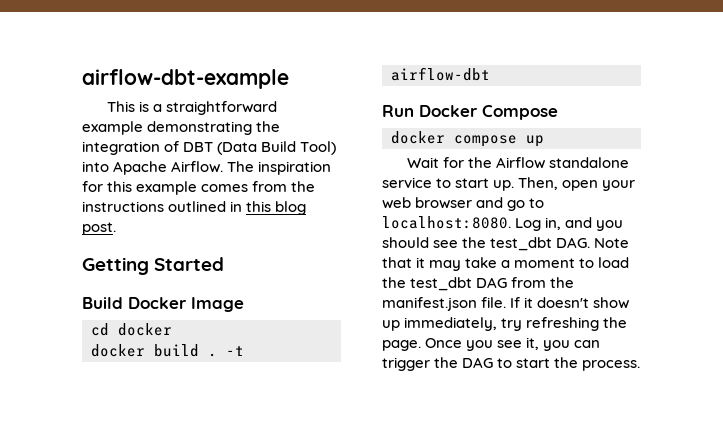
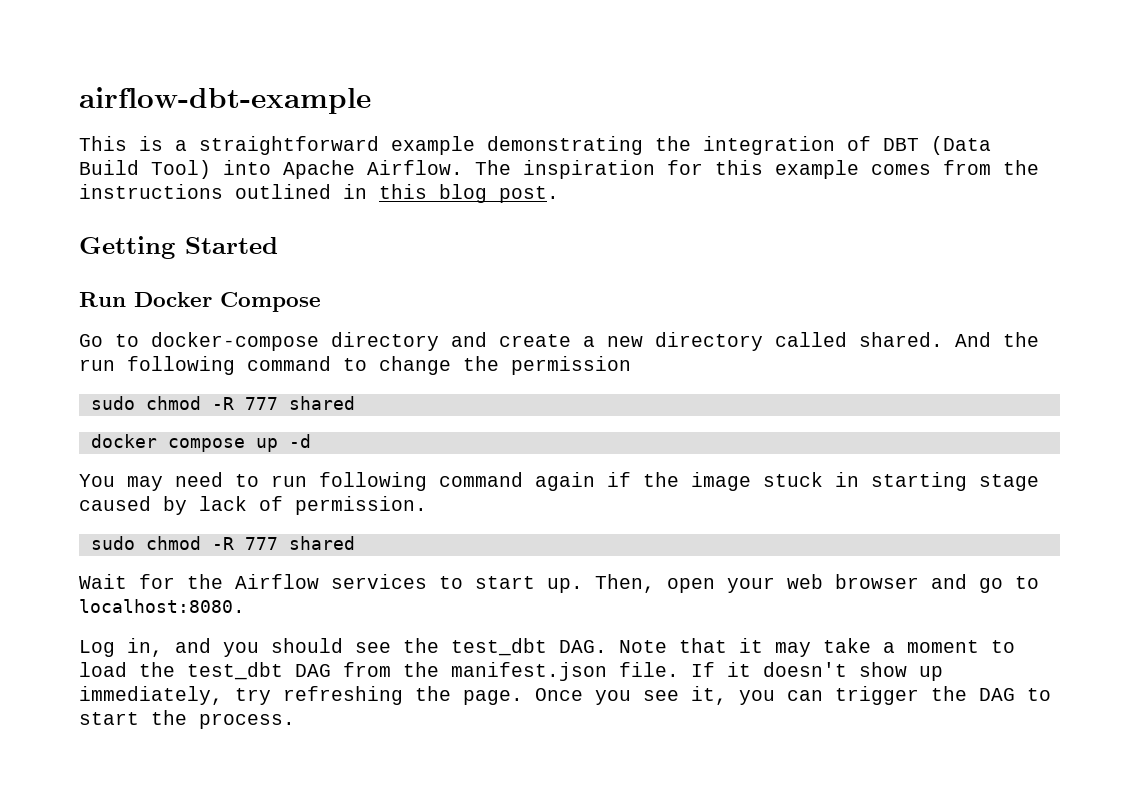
- Build Docker Image
- cd docker
- docker build . -t airflow-dbt
  Run Docker Compose
- docker compose up
+ Go to docker-compose directory and create a new directory called shared. And the run following command to change the permission
+ sudo chmod -R 777 shared
+ docker compose up -d
+ You may need to run following command again if the image stuck in starting stage caused by lack of permission.
+ sudo chmod -R 777 shared
- Wait for the Airflow standalone service to start up.
+ Wait for the Airflow services to start up.
- Then, open your web browser and go to localhost:8080. Log in, and you should see the test_dbt DAG. Note that it may take a moment to load the test_dbt DAG from the manifest.json file.
+ Then, open your web browser and go to localhost:8080.
+ Log in, and you should see the test_dbt DAG. Note that it may take a moment to load the test_dbt DAG from the manifest.json file.

